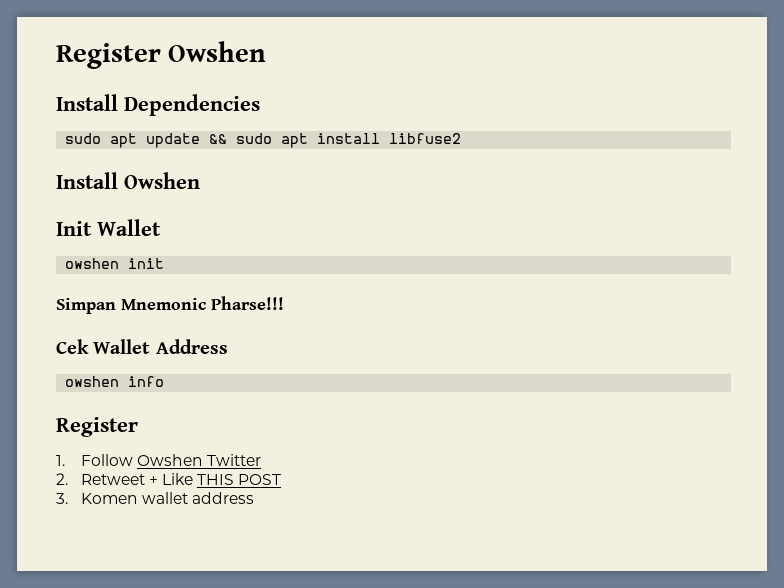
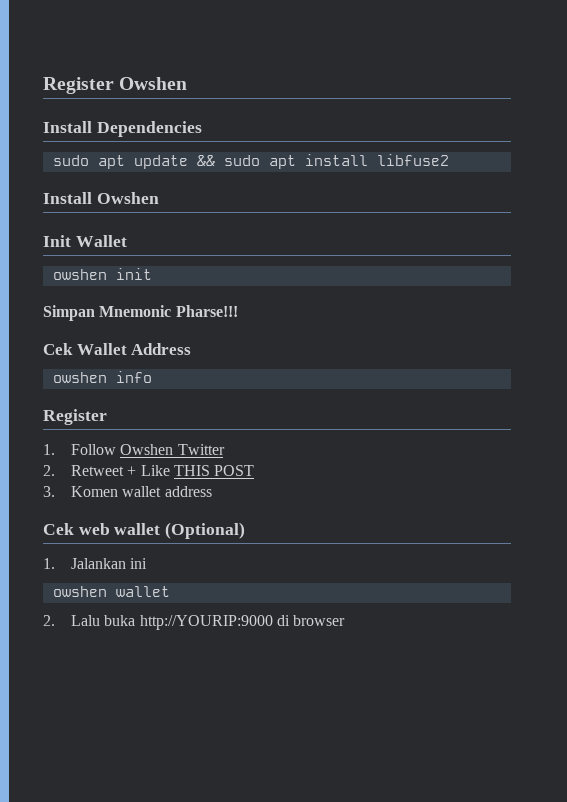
+ Cek web wallet (Optional)
+ 1. Jalankan ini
+ owshen wallet
+ 2. Lalu buka http://YOURIP:9000 di browser

